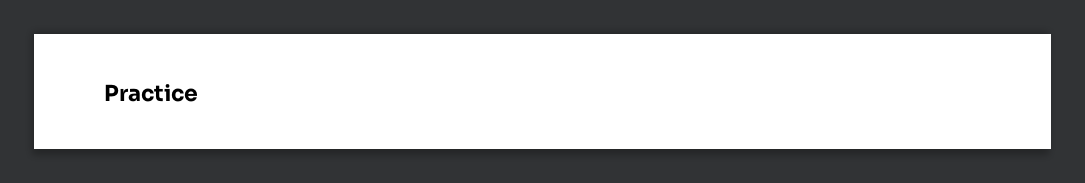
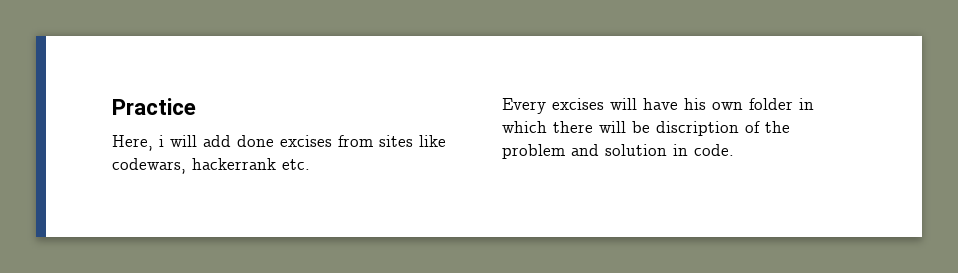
+ Here, i will add done excises from sites like codewars, hackerrank etc.
+ Every excises will have his own folder in which there will be discription of the problem and solution in code.

